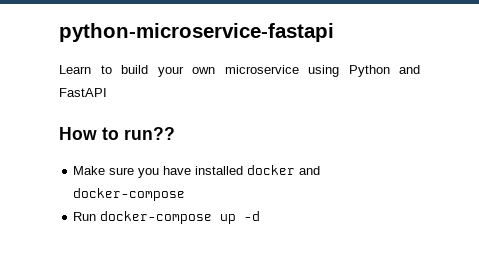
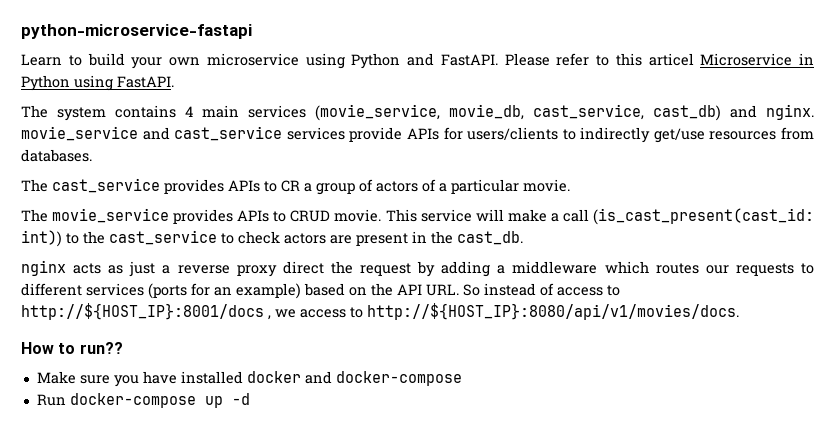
- Learn to build your own microservice using Python and FastAPI
+ Learn to build your own microservice using Python and FastAPI. Please refer to this articel Microservice in Python using FastAPI.
+ The system contains 4 main services (movie_service, movie_db, cast_service, cast_db) and nginx. movie_service and cast_service services provide APIs for users/clients to indirectly get/use resources from databases.
+ The cast_service provides APIs to CR a group of actors of a particular movie.
+ The movie_service provides APIs to CRUD movie. This service will make a call (is_cast_present(cast_id: int)) to the cast_service to check actors are present in the cast_db.
+ nginx acts as just a reverse proxy direct the request by adding a middleware which routes our requests to different services (ports for an example) based on the API URL. So instead of access to http://${HOST_IP}:8001/docs , we access to http://${HOST_IP}:8080/api/v1/movies/docs.

